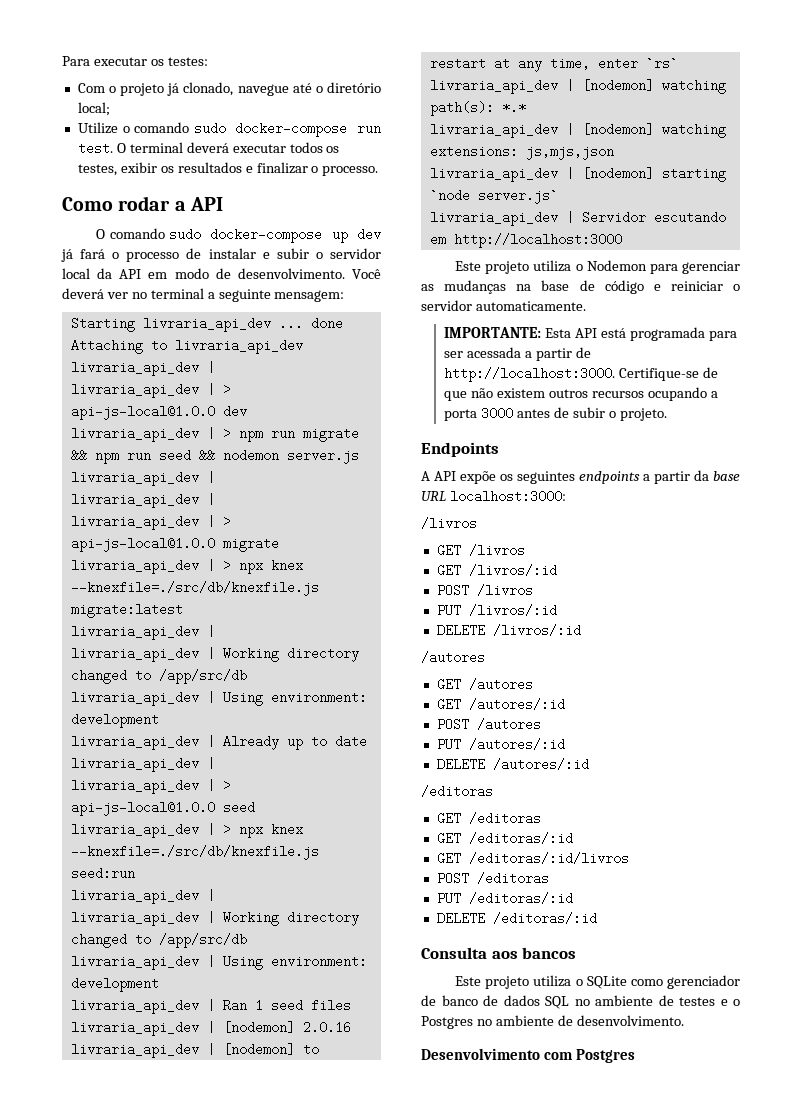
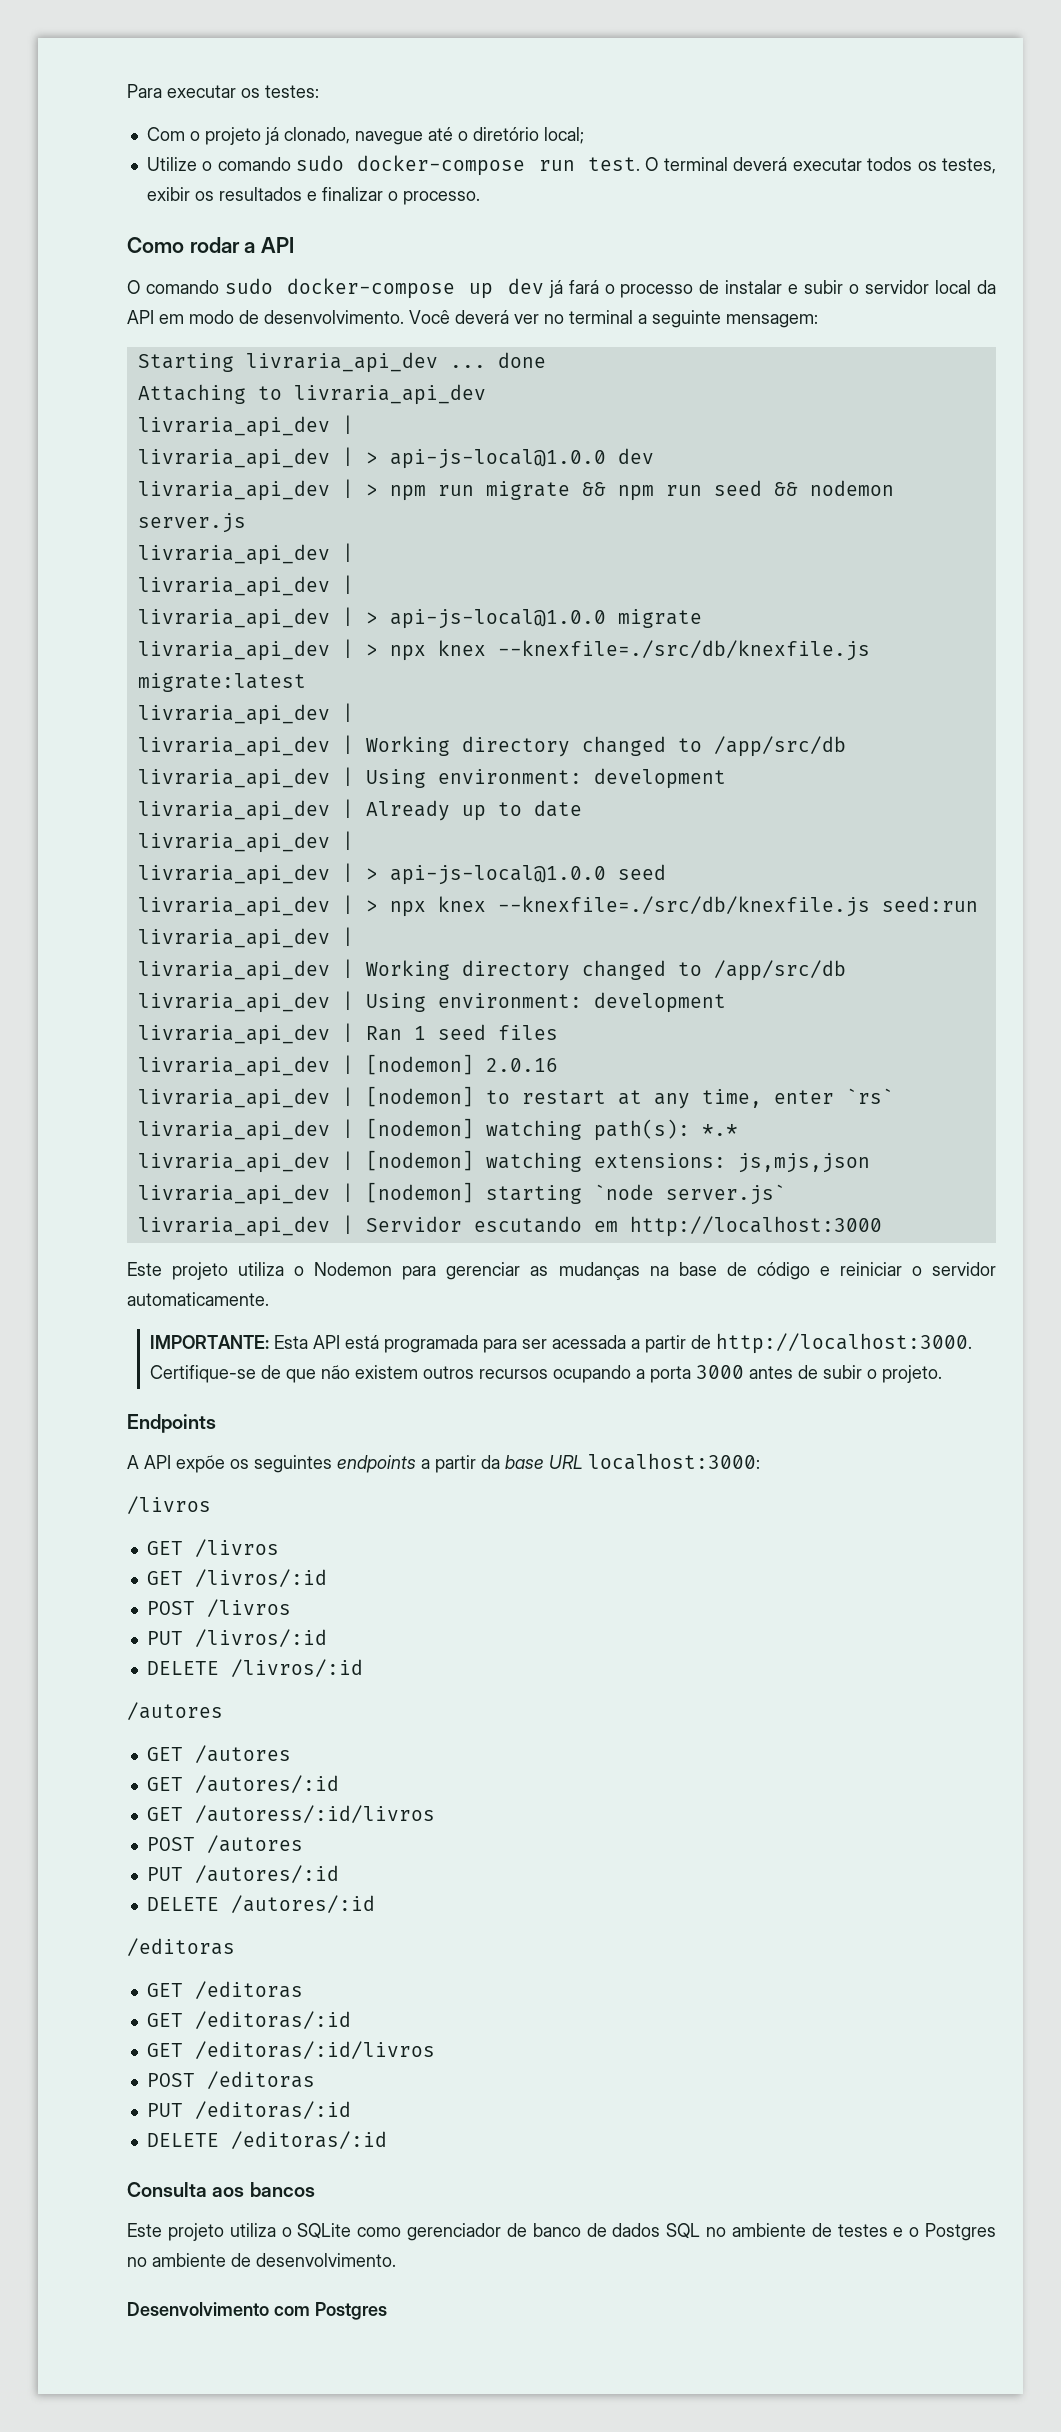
+ GET /autoress/:id/livros

